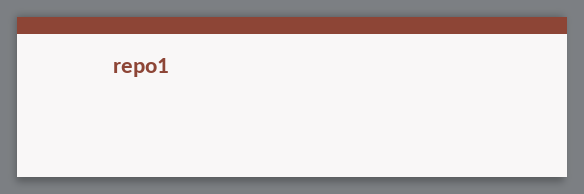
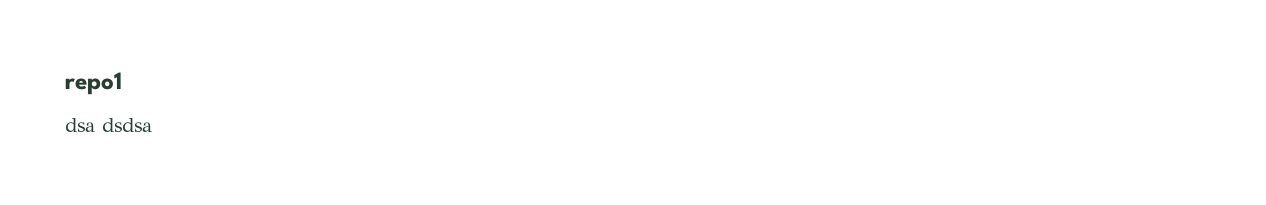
+ dsa dsdsa

